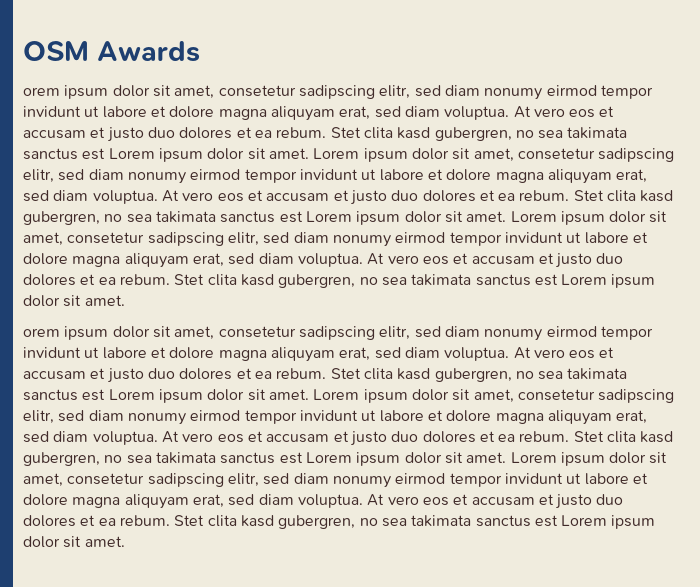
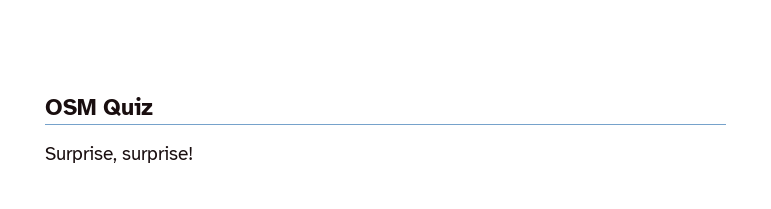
- OSM Awards
- orem ipsum dolor sit amet, consetetur sadipscing elitr, sed diam nonumy eirmod tempor invidunt ut labore et dolore magna aliquyam erat, sed diam voluptua. At vero eos et accusam et justo duo dolores et ea rebum. Stet clita kasd gubergren, no sea takimata sanctus est Lorem ipsum dolor sit amet. Lorem ipsum dolor sit amet, consetetur sadipscing elitr, sed diam nonumy eirmod tempor invidunt ut labore et dolore magna aliquyam erat, sed diam voluptua. At vero eos et accusam et justo duo dolores et ea rebum. Stet clita kasd gubergren, no sea takimata sanctus est Lorem ipsum dolor sit amet. Lorem ipsum dolor sit amet, consetetur sadipscing elitr, sed diam nonumy eirmod tempor invidunt ut labore et dolore magna aliquyam erat, sed diam voluptua. At vero eos et accusam et justo duo dolores et ea rebum. Stet clita kasd gubergren, no sea takimata sanctus est Lorem ipsum dolor sit amet.
- orem ipsum dolor sit amet, consetetur sadipscing elitr, sed diam nonumy eirmod tempor invidunt ut labore et dolore magna aliquyam erat, sed diam voluptua. At vero eos et accusam et justo duo dolores et ea rebum. Stet clita kasd gubergren, no sea takimata sanctus est Lorem ipsum dolor sit amet. Lorem ipsum dolor sit amet, consetetur sadipscing elitr, sed diam nonumy eirmod tempor invidunt ut labore et dolore magna aliquyam erat, sed diam voluptua. At vero eos et accusam et justo duo dolores et ea rebum. Stet clita kasd gubergren, no sea takimata sanctus est Lorem ipsum dolor sit amet. Lorem ipsum dolor sit amet, consetetur sadipscing elitr, sed diam nonumy eirmod tempor invidunt ut labore et dolore magna aliquyam erat, sed diam voluptua. At vero eos et accusam et justo duo dolores et ea rebum. Stet clita kasd gubergren, no sea takimata sanctus est Lorem ipsum dolor sit amet.
+ OSM Quiz
+ Surprise, surprise!

